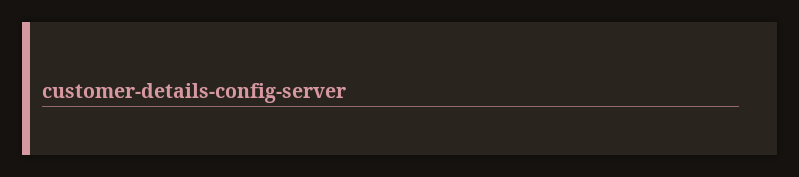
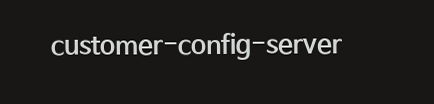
- customer-details-config-server
+ customer-config-server

